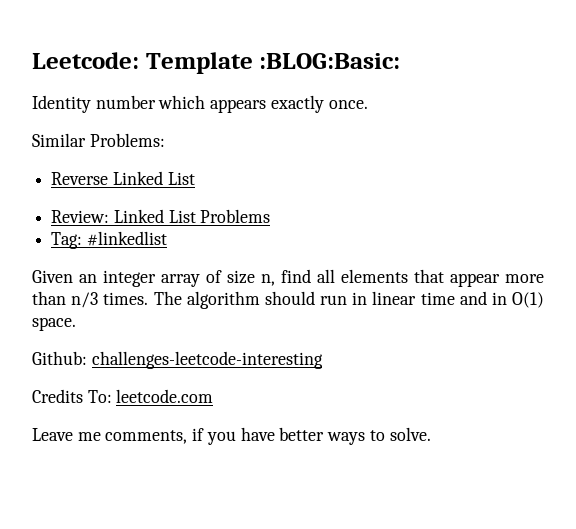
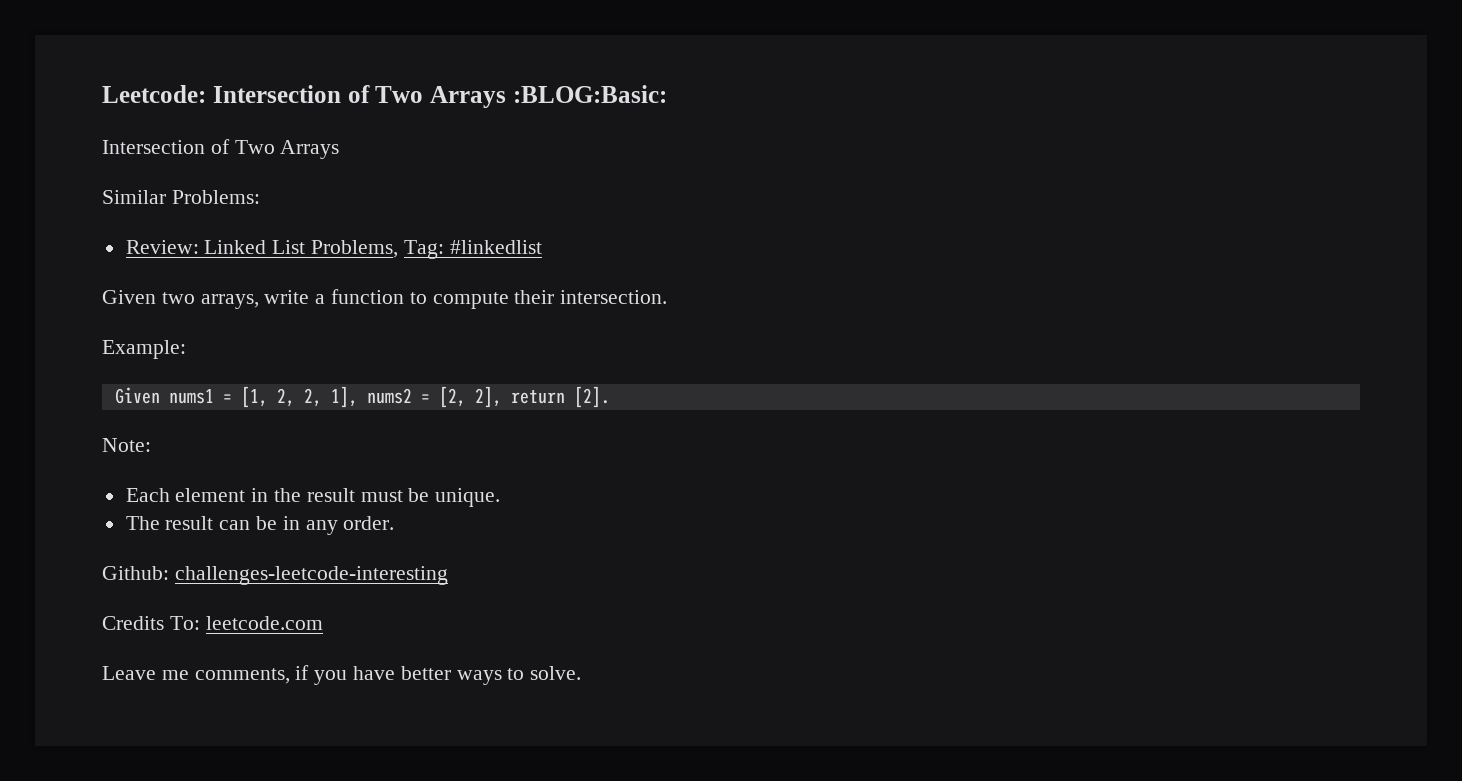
- Leetcode: Template :BLOG:Basic:
- Identity number which appears exactly once.
+ Leetcode: Intersection of Two Arrays :BLOG:Basic:
+ Intersection of Two Arrays
- Reverse Linked List
- Review: Linked List Problems
- Tag: #linkedlist
+ Review: Linked List Problems, Tag: #linkedlist
- Given an integer array of size n, find all elements that appear more than n/3 times. The algorithm should run in linear time and in O(1) space.
+ Given two arrays, write a function to compute their intersection.
+ Example:
+ Given nums1 = [1, 2, 2, 1], nums2 = [2, 2], return [2].
+ Note:
+ Each element in the result must be unique.
+ The result can be in any order.

